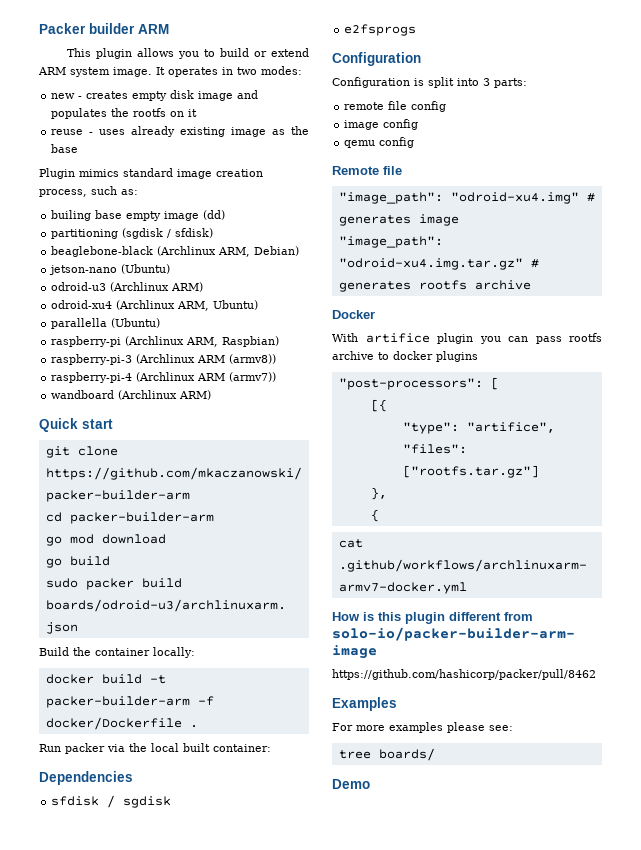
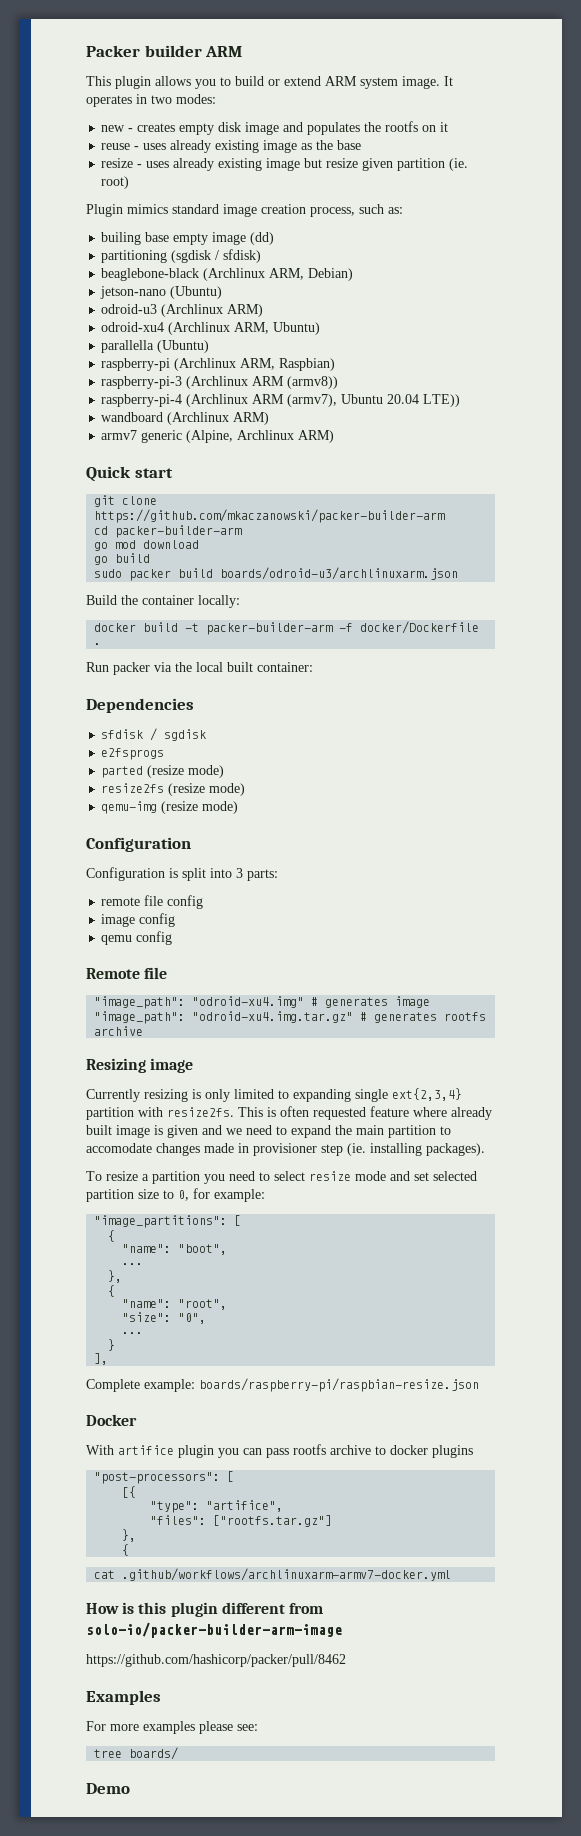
+ resize - uses already existing image but resize given partition (ie. root)
- raspberry-pi-4 (Archlinux ARM (armv7))
+ raspberry-pi-4 (Archlinux ARM (armv7), Ubuntu 20.04 LTE))
+ armv7 generic (Alpine, Archlinux ARM)
+ parted (resize mode)
+ resize2fs (resize mode)
+ qemu-img (resize mode)
+ Resizing image
+ Currently resizing is only limited to expanding single ext{2,3,4} partition with resize2fs. This is often requested feature where already built image is given and we need to expand the main partition to accomodate changes made in provisioner step (ie. installing packages).
+ To resize a partition you need to select resize mode and set selected partition size to 0, for example:
+ "image_partitions": [
+ {
+ "name": "boot",
+ ...
+ },
+ {
+ "name": "root",
+ "size": "0",
+ ...
+ }
+ ],
+ Complete example: boards/raspberry-pi/raspbian-resize.json

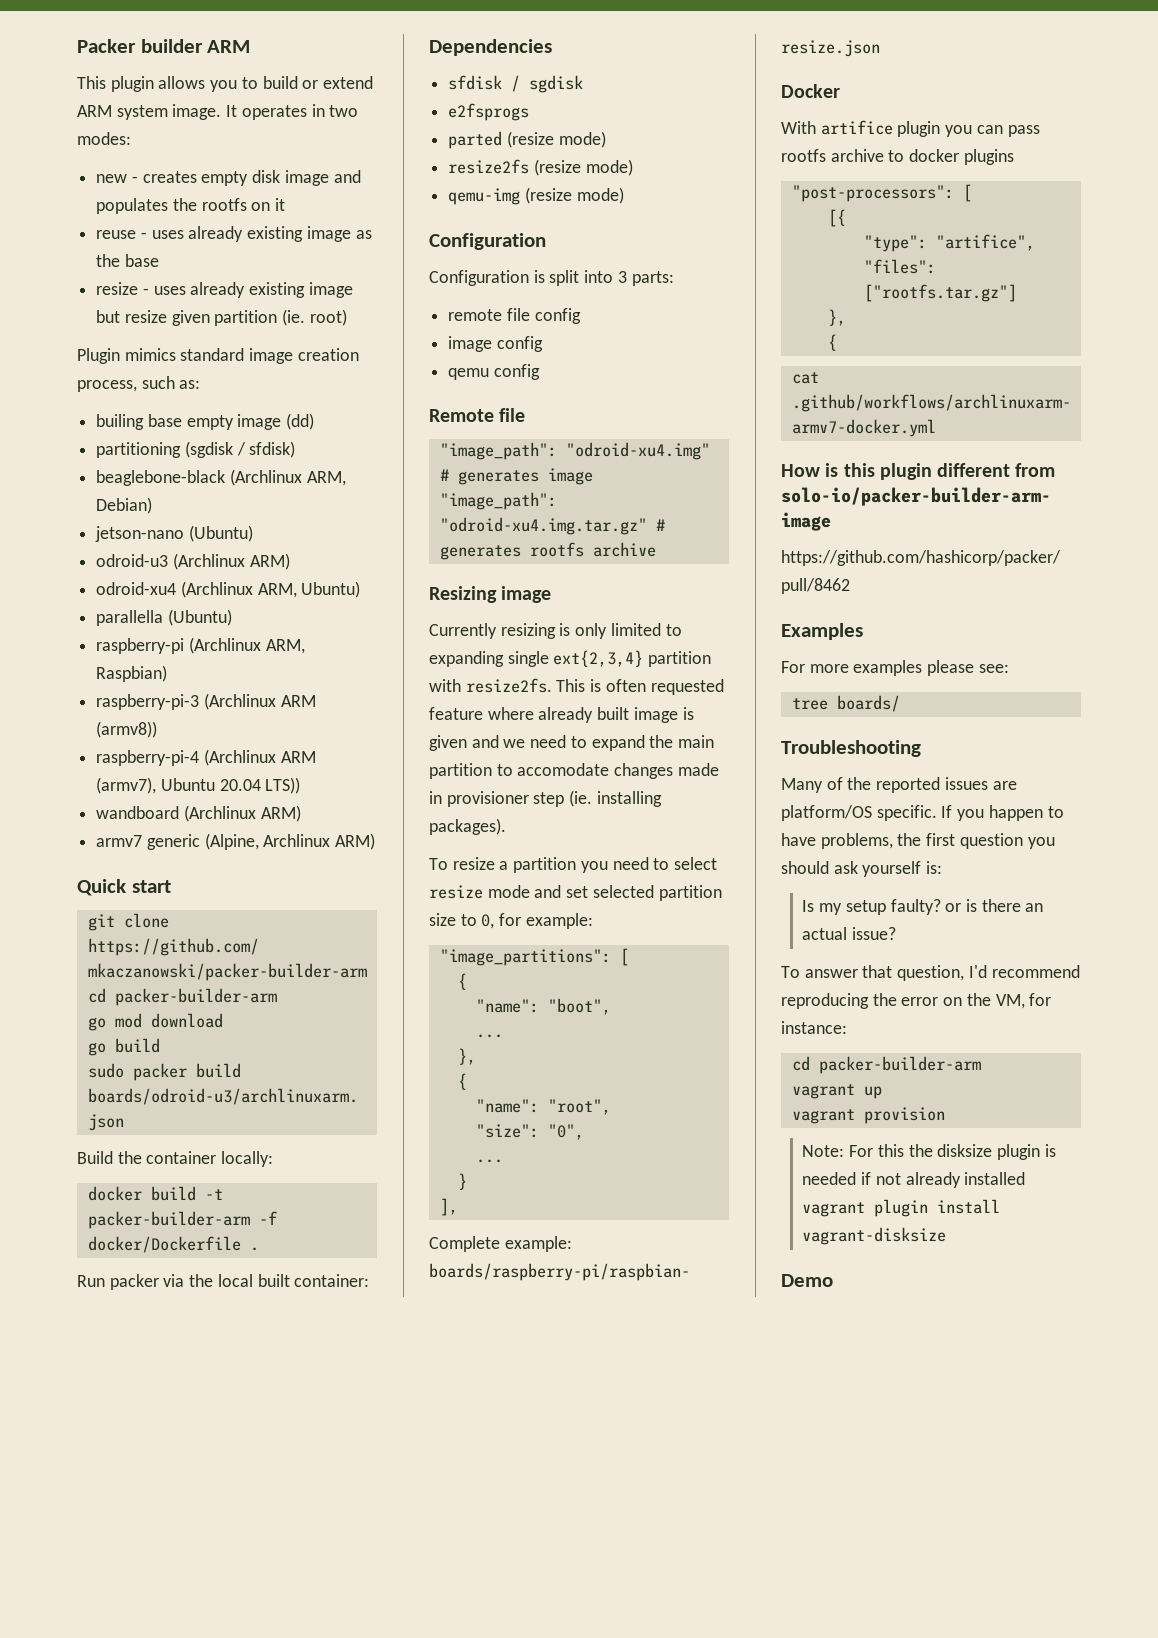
- raspberry-pi-4 (Archlinux ARM (armv7), Ubuntu 20.04 LTE))
+ raspberry-pi-4 (Archlinux ARM (armv7), Ubuntu 20.04 LTS))
+ Troubleshooting
+ Many of the reported issues are platform/OS specific. If you happen to have problems, the first question you should ask yourself is:
+ Is my setup faulty? or is there an actual issue?
+ To answer that question, I'd recommend reproducing the error on the VM, for instance:
+ cd packer-builder-arm
+ vagrant up
+ vagrant provision
+ Note: For this the disksize plugin is needed if not already installed vagrant plugin install vagrant-disksize

